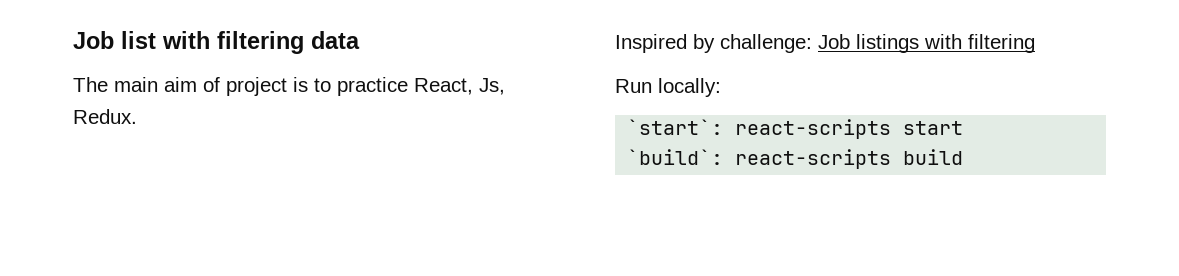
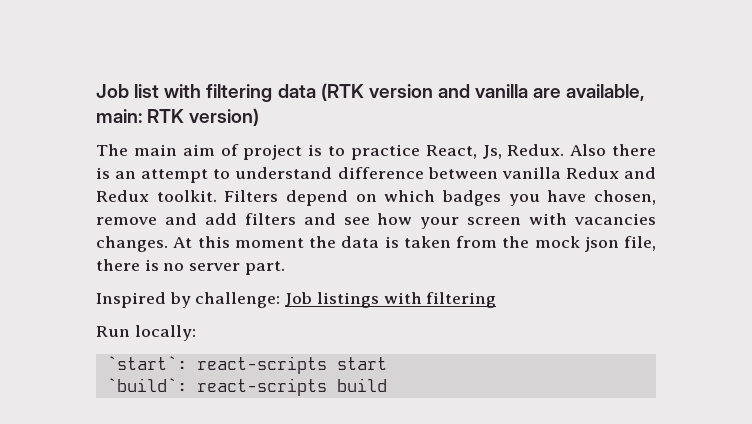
- Job list with filtering data
+ Job list with filtering data (RTK version and vanilla are available, main: RTK version)
+ Also there is an attempt to understand difference between vanilla Redux and Redux toolkit. Filters depend on which badges you have chosen, remove and add filters and see how your screen with vacancies changes. At this moment the data is taken from the mock json file, there is no server part.

